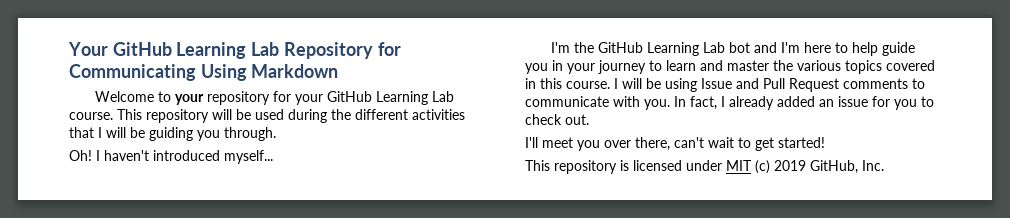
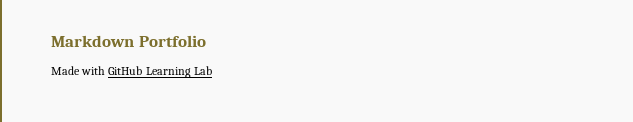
- Your GitHub Learning Lab Repository for Communicating Using Markdown
- Welcome to your repository for your GitHub Learning Lab course. This repository will be used during the different activities that I will be guiding you through.
- Oh! I haven't introduced myself...
- I'm the GitHub Learning Lab bot and I'm here to help guide you in your journey to learn and master the various topics covered in this course. I will be using Issue and Pull Request comments to communicate with you. In fact, I already added an issue for you to check out.
- I'll meet you over there, can't wait to get started!
- This repository is licensed under MIT (c) 2019 GitHub, Inc.
+ Markdown Portfolio
+ Made with GitHub Learning Lab

